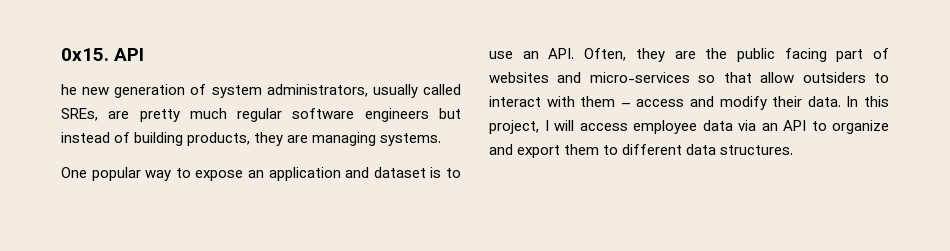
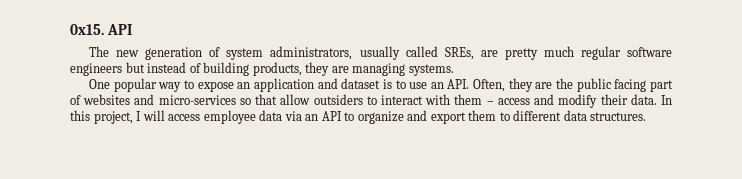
- he new generation of system administrators, usually called SREs, are pretty much regular software engineers but instead of building products, they are managing systems.
+ The new generation of system administrators, usually called SREs, are pretty much regular software engineers but instead of building products, they are managing systems.

